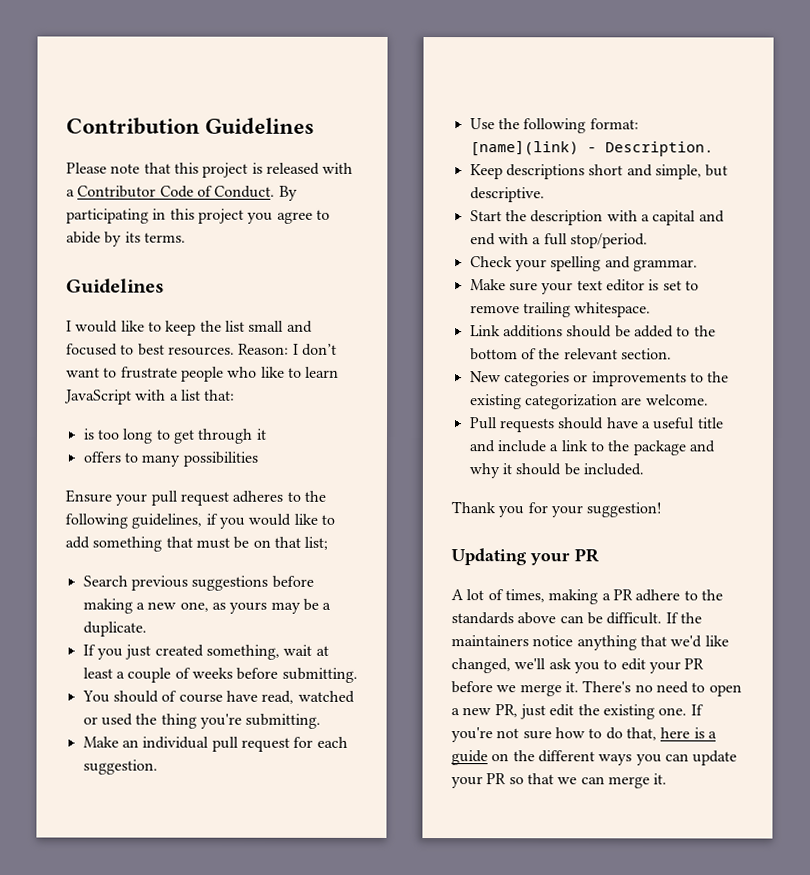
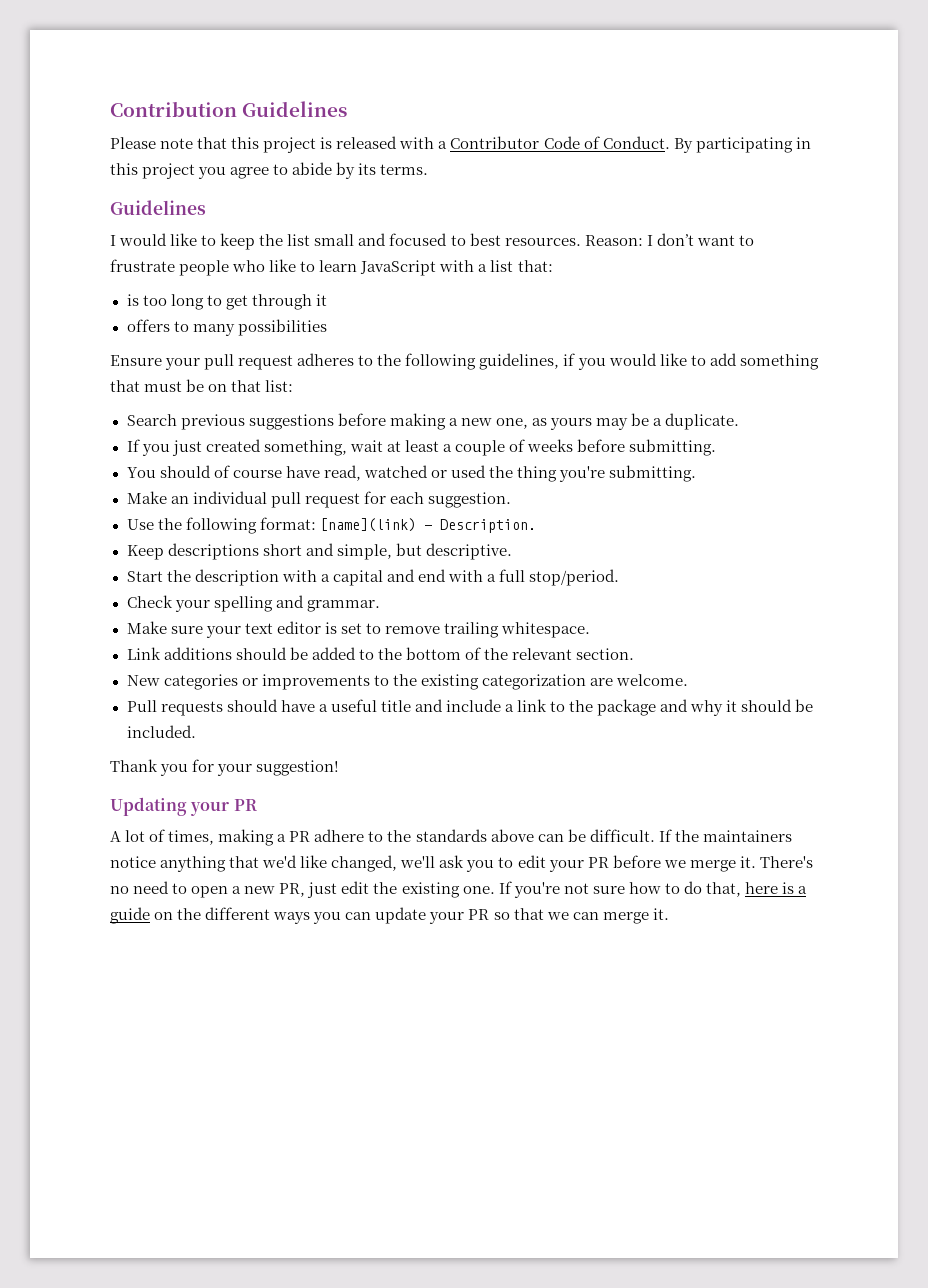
- Ensure your pull request adheres to the following guidelines, if you would like to add something that must be on that list;
+ Ensure your pull request adheres to the following guidelines, if you would like to add something that must be on that list:

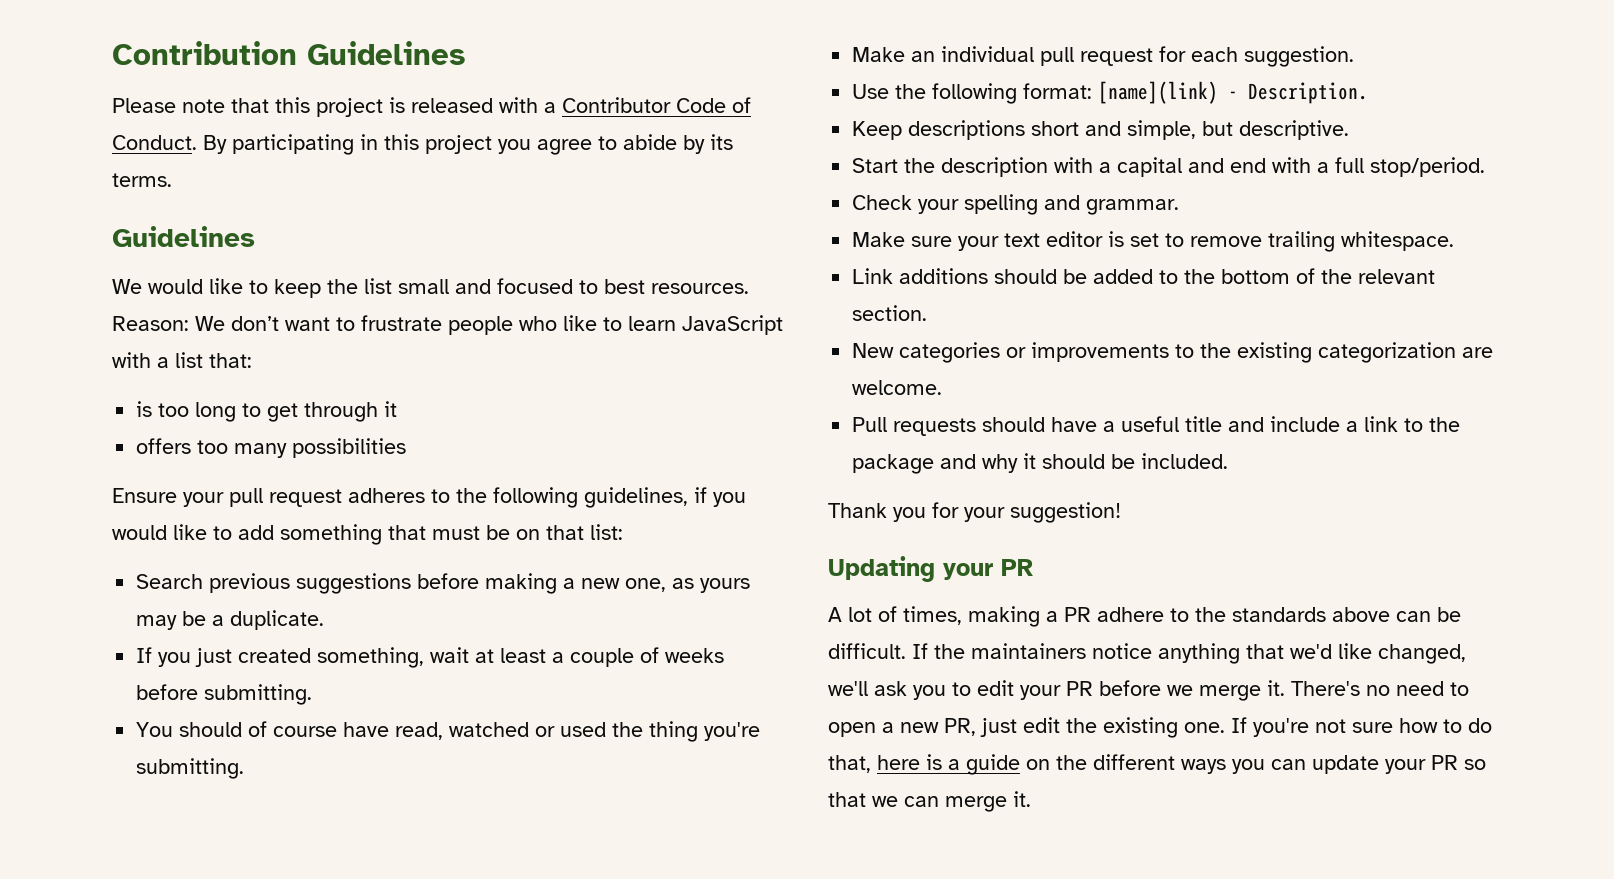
- I would like to keep the list small and focused to best resources.
+ We would like to keep the list small and focused to best resources.
- Reason: I don’t want to frustrate people who like to learn JavaScript with a list that:
+ Reason: We don’t want to frustrate people who like to learn JavaScript with a list that:
- offers to many possibilities
+ offers too many possibilities

